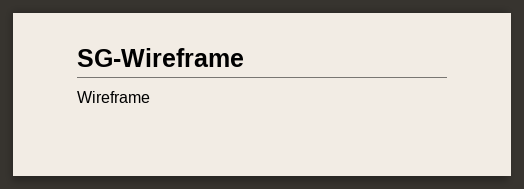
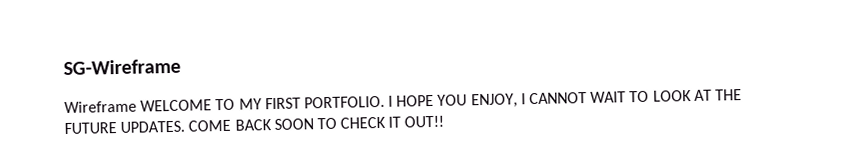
- Wireframe
+ Wireframe WELCOME TO MY FIRST PORTFOLIO. I HOPE YOU ENJOY, I CANNOT WAIT TO LOOK AT THE FUTURE UPDATES. COME BACK SOON TO CHECK IT OUT!!

